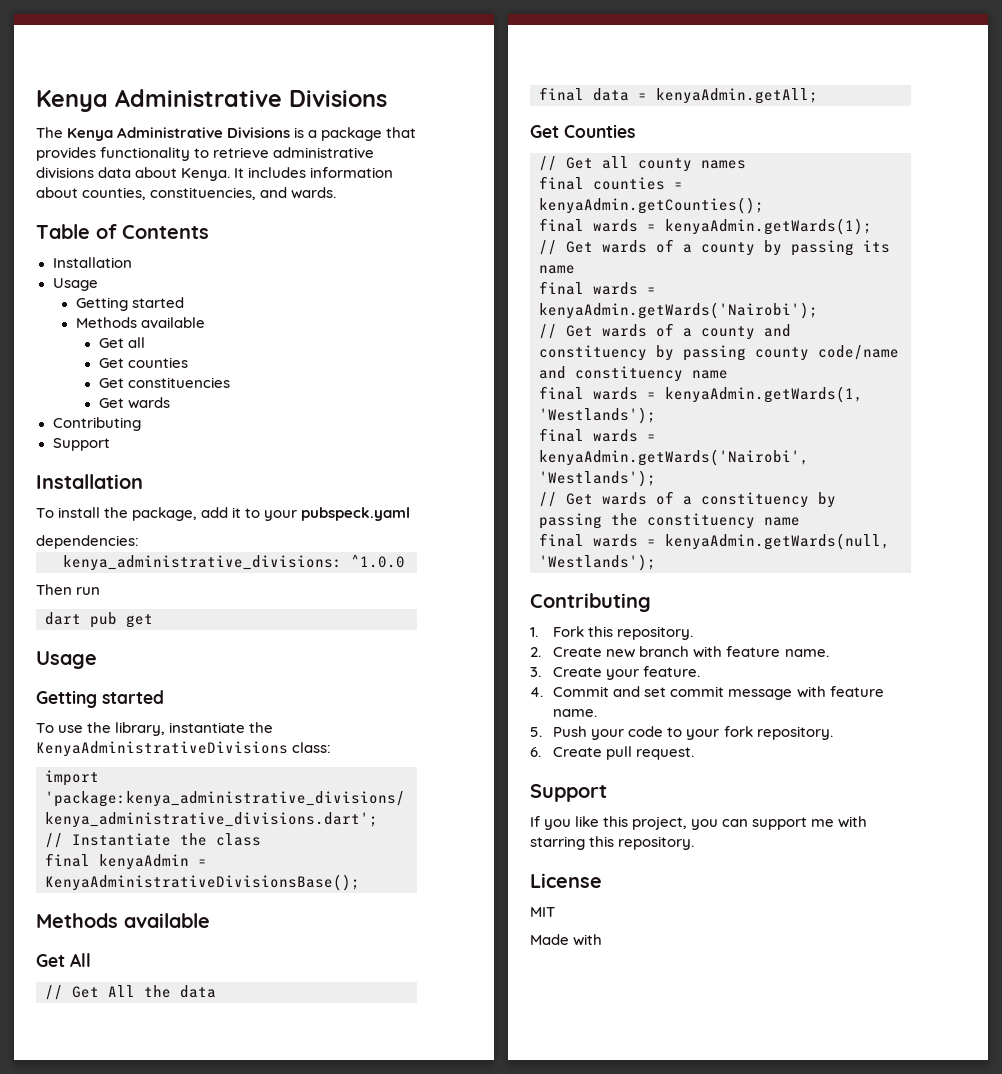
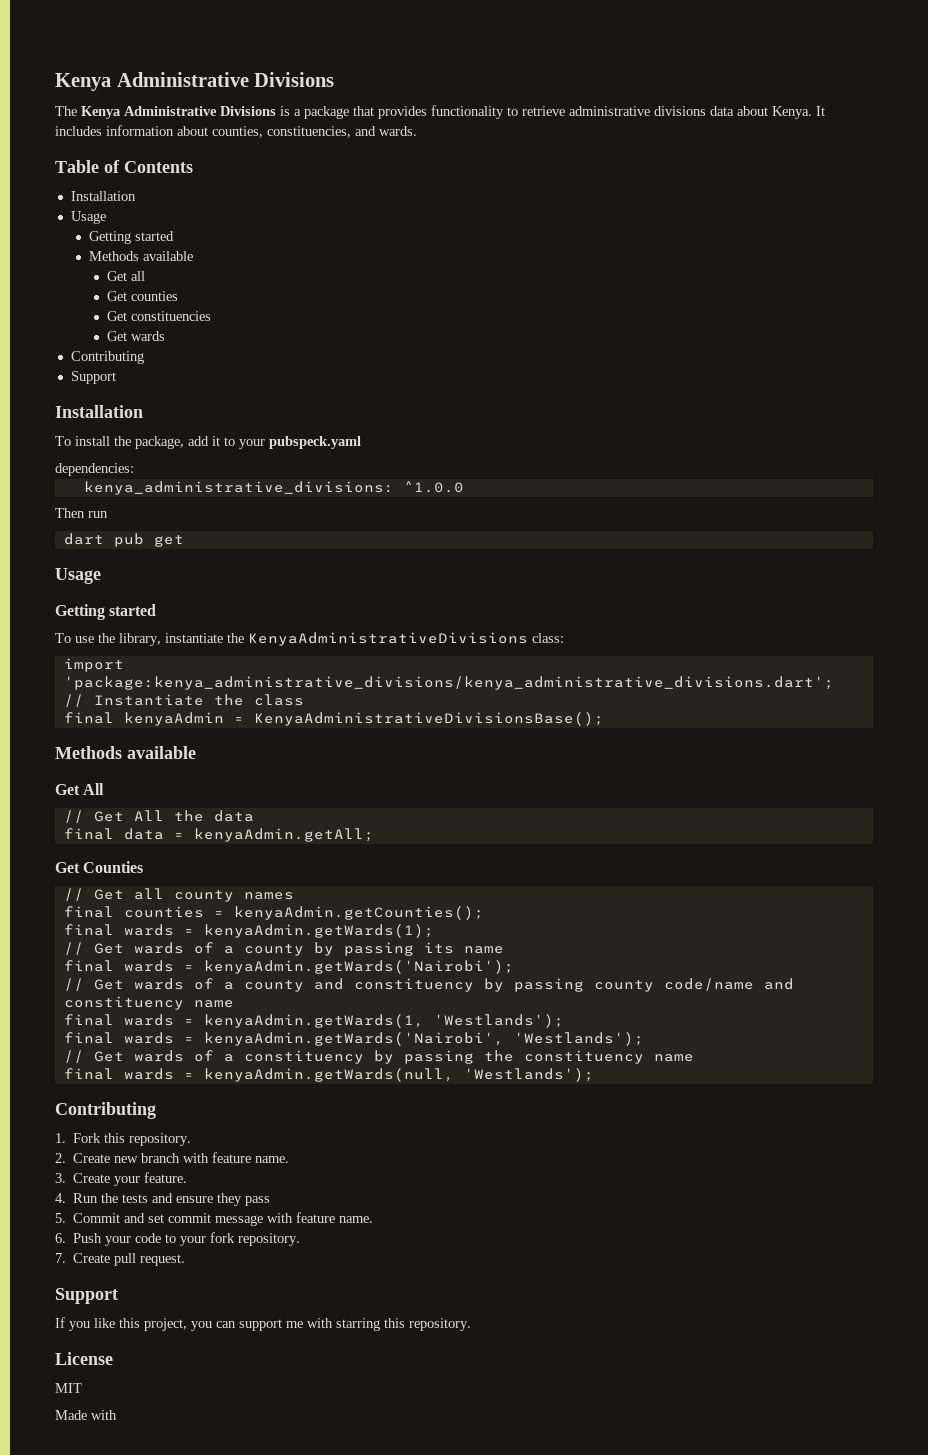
- 4. Commit and set commit message with feature name.
+ 4. Run the tests and ensure they pass
+ 5. Commit and set commit message with feature name.
- 5. Push your code to your fork repository.
+ 6. Push your code to your fork repository.
- 6. Create pull request.
+ 7. Create pull request.

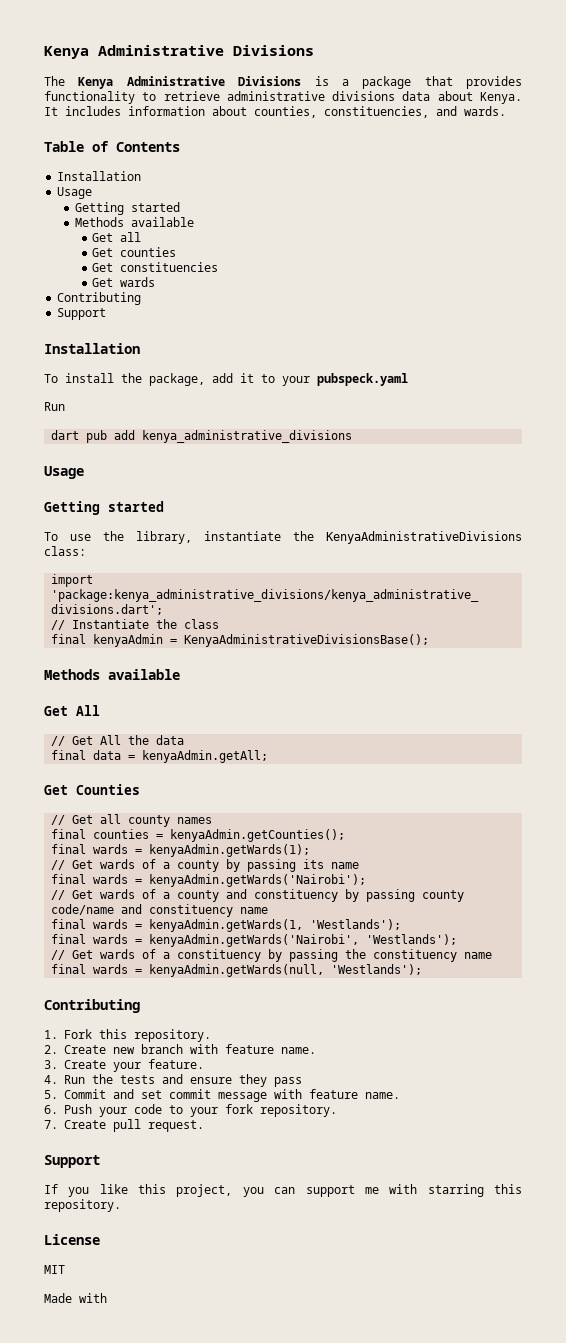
  To install the package, add it to your pubspeck.yaml
- dependencies:
- kenya_administrative_divisions: ^1.0.0
- Then run
+ Run
- dart pub get
+ dart pub add kenya_administrative_divisions

